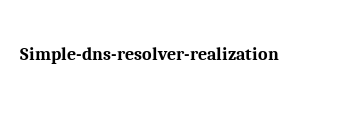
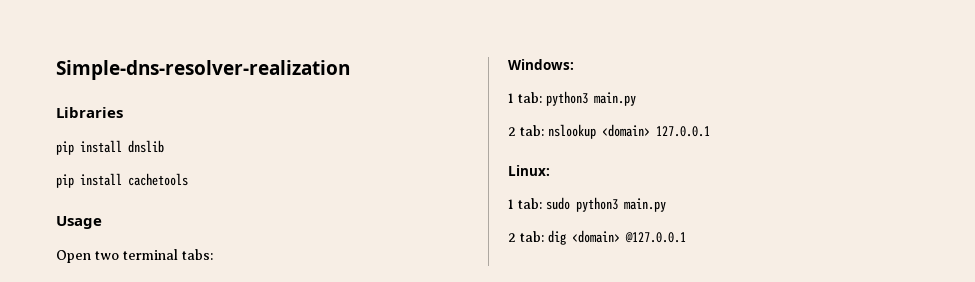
+ Libraries
+ pip install dnslib
+ pip install cachetools
+ Usage
+ Open two terminal tabs:
+ Windows:
+ 1 tab: python3 main.py
+ 2 tab: nslookup <domain> 127.0.0.1
+ Linux:
+ 1 tab: sudo python3 main.py
+ 2 tab: dig <domain> @127.0.0.1

